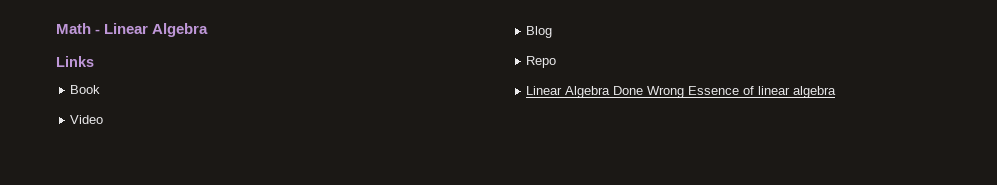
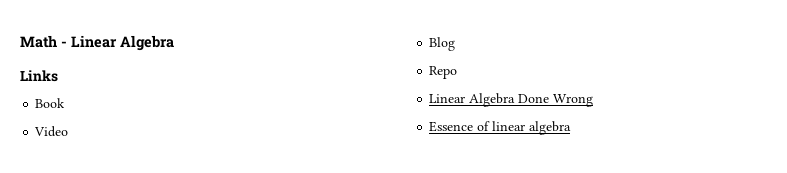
- Linear Algebra Done Wrong Essence of linear algebra
+ Linear Algebra Done Wrong
+ Essence of linear algebra

